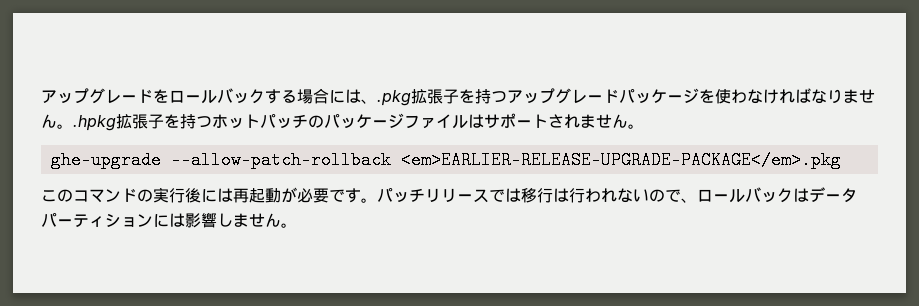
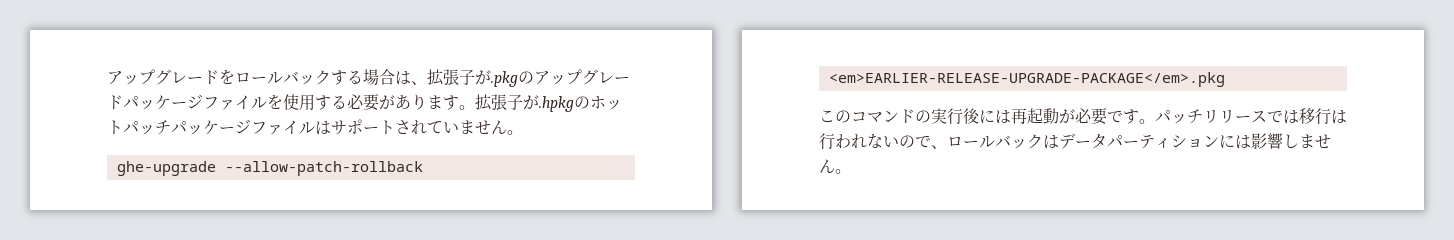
- アップグレードをロールバックする場合には、.pkg拡張子を持つアップグレードパッケージを使わなければなりません。.hpkg拡張子を持つホットパッチのパッケージファイルはサポートされません。
+ アップグレードをロールバックする場合は、拡張子が.pkgのアップグレードパッケージファイルを使用する必要があります。拡張子が.hpkgのホットパッチパッケージファイルはサポートされていません。

